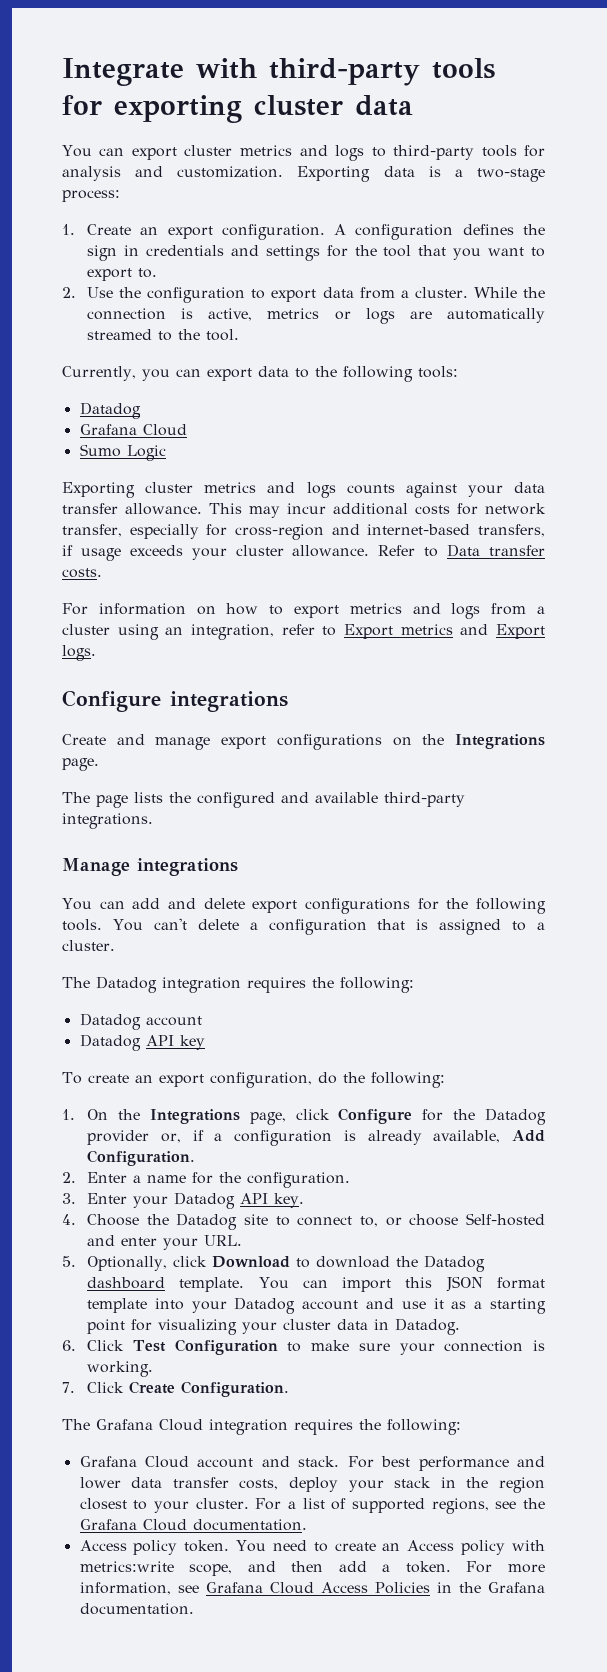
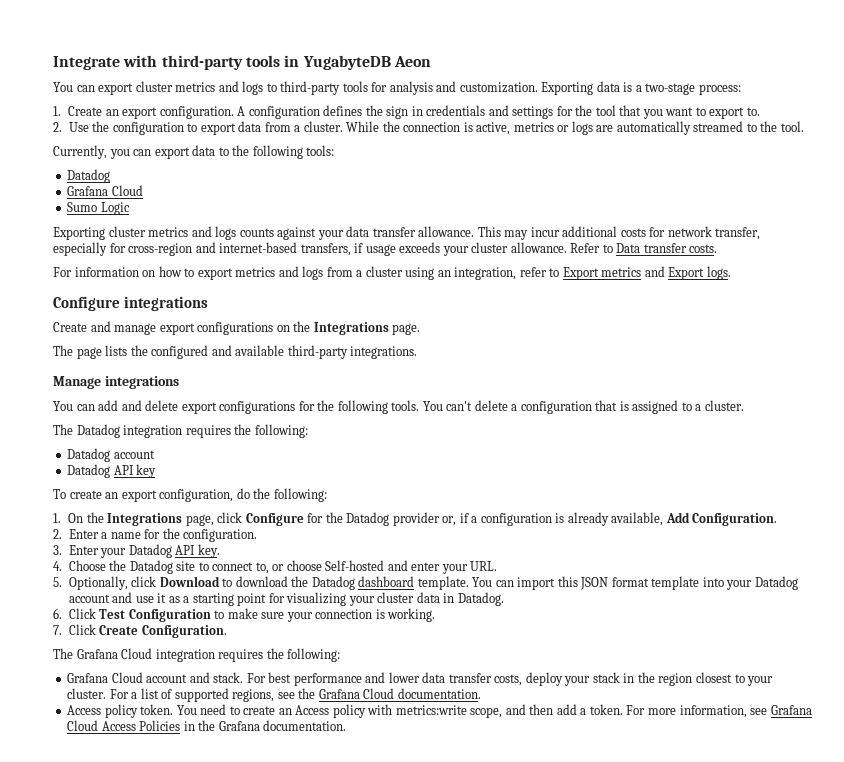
- Integrate with third-party tools for exporting cluster data
+ Integrate with third-party tools in YugabyteDB Aeon

